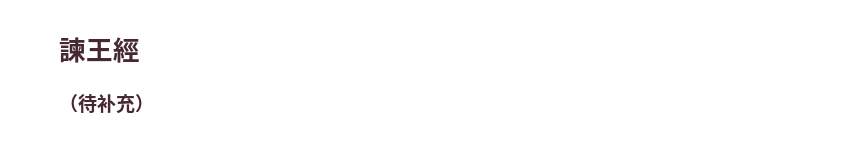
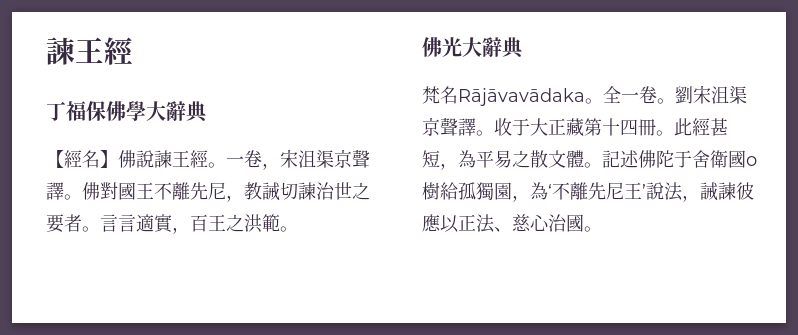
- （待补充）
+ 丁福保佛學大辭典
+ 【經名】佛說諫王經。一卷，宋沮渠京聲譯。佛對國王不離先尼，教誡切諫治世之要者。言言適實，百王之洪範。
+ 佛光大辭典
+ 梵名Rājāvavādaka。全一卷。劉宋沮渠京聲譯。收于大正藏第十四冊。此經甚短，為平易之散文體。記述佛陀于舍衛國o樹給孤獨園，為‘不離先尼王’說法，誡諫彼應以正法、慈心治國。

